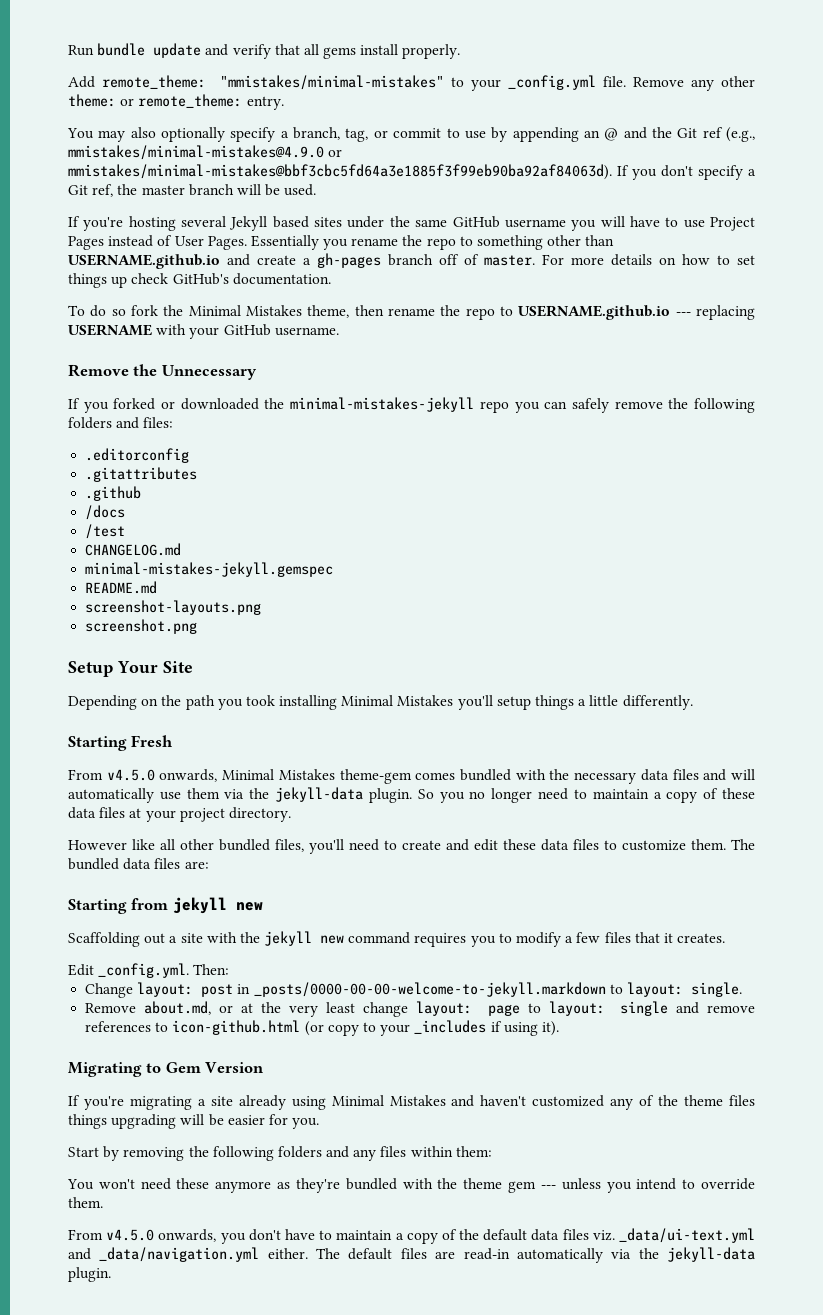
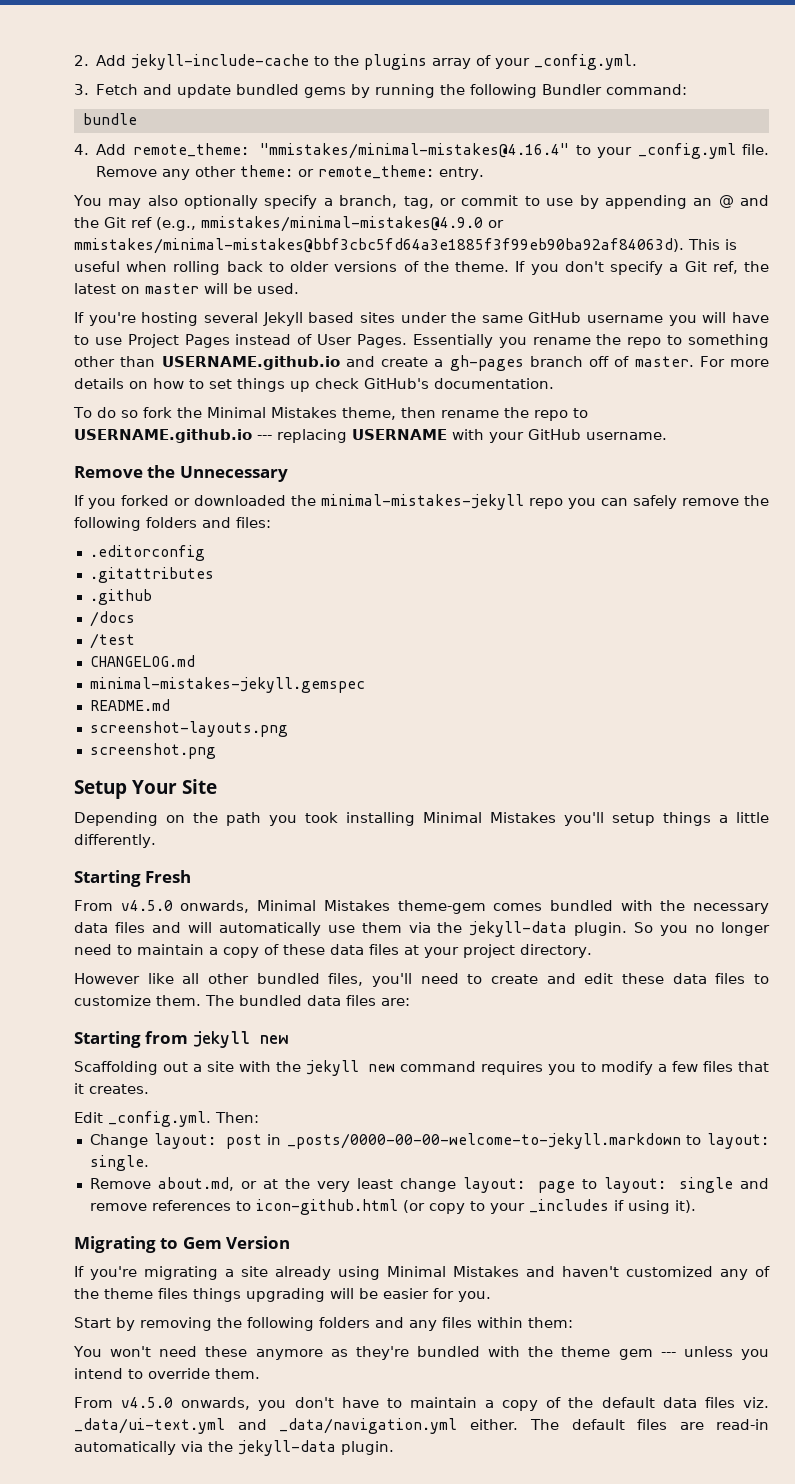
- Run bundle update and verify that all gems install properly.
- Add remote_theme: "mmistakes/minimal-mistakes" to your _config.yml file.
+ 2. Add jekyll-include-cache to the plugins array of your _config.yml.
+ 3. Fetch and update bundled gems by running the following Bundler command:
+ bundle
+ 4. Add remote_theme: "mmistakes/minimal-mistakes@4.16.4" to your _config.yml file.
+ This is useful when rolling back to older versions of the theme.
- If you don't specify a Git ref, the master branch will be used.
+ If you don't specify a Git ref, the latest on master will be used.

